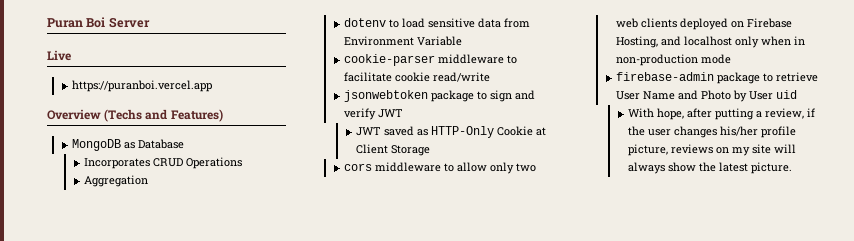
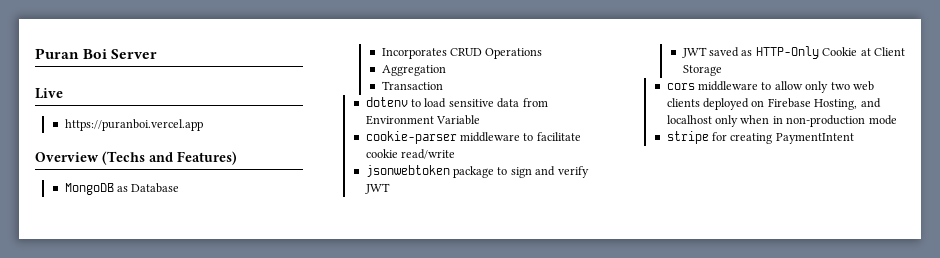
+ Transaction
- firebase-admin package to retrieve User Name and Photo by User uid
- With hope, after putting a review, if the user changes his/her profile picture, reviews on my site will always show the latest picture.
+ stripe for creating PaymentIntent

